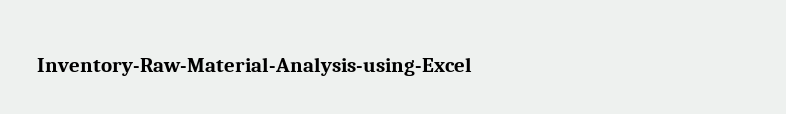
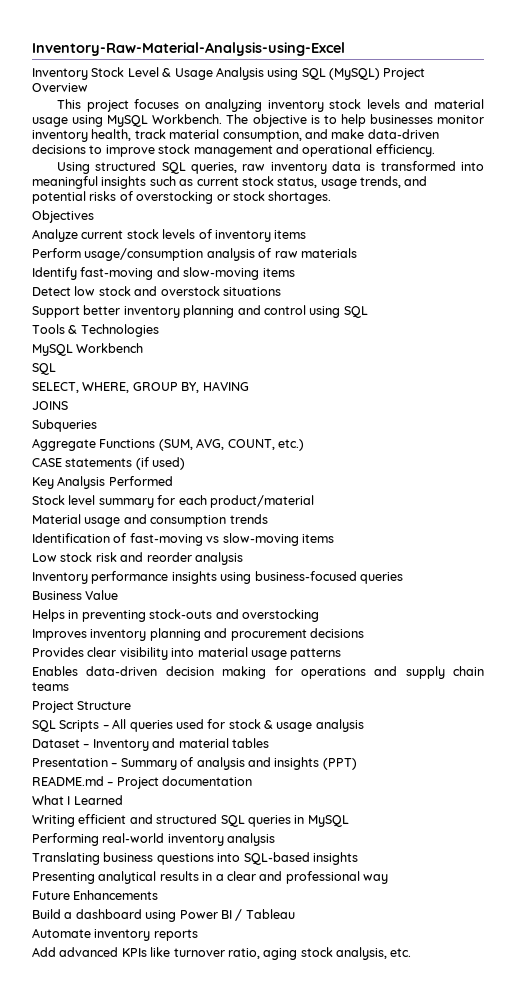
+ Inventory Stock Level & Usage Analysis using SQL (MySQL) Project Overview
+ This project focuses on analyzing inventory stock levels and material usage using MySQL Workbench. The objective is to help businesses monitor inventory health, track material consumption, and make data-driven decisions to improve stock management and operational efficiency.
+ Using structured SQL queries, raw inventory data is transformed into meaningful insights such as current stock status, usage trends, and potential risks of overstocking or stock shortages.
+ Objectives
+ Analyze current stock levels of inventory items
+ Perform usage/consumption analysis of raw materials
+ Identify fast-moving and slow-moving items
+ Detect low stock and overstock situations
+ Support better inventory planning and control using SQL
+ Tools & Technologies
+ MySQL Workbench
+ SQL
+ SELECT, WHERE, GROUP BY, HAVING
+ JOINS
+ Subqueries
+ Aggregate Functions (SUM, AVG, COUNT, etc.)
+ CASE statements (if used)
+ Key Analysis Performed
+ Stock level summary for each product/material
+ Material usage and consumption trends
+ Identification of fast-moving vs slow-moving items
+ Low stock risk and reorder analysis
+ Inventory performance insights using business-focused queries
+ Business Value
+ Helps in preventing stock-outs and overstocking
+ Improves inventory planning and procurement decisions
+ Provides clear visibility into material usage patterns
+ Enables data-driven decision making for operations and supply chain teams
+ Project Structure
+ SQL Scripts – All queries used for stock & usage analysis
+ Dataset – Inventory and material tables
+ Presentation – Summary of analysis and insights (PPT)
+ README.md – Project documentation
+ What I Learned
+ Writing efficient and structured SQL queries in MySQL
+ Performing real-world inventory analysis
+ Translating business questions into SQL-based insights
+ Presenting analytical results in a clear and professional way
+ Future Enhancements
+ Build a dashboard using Power BI / Tableau
+ Automate inventory reports
+ Add advanced KPIs like turnover ratio, aging stock analysis, etc.

